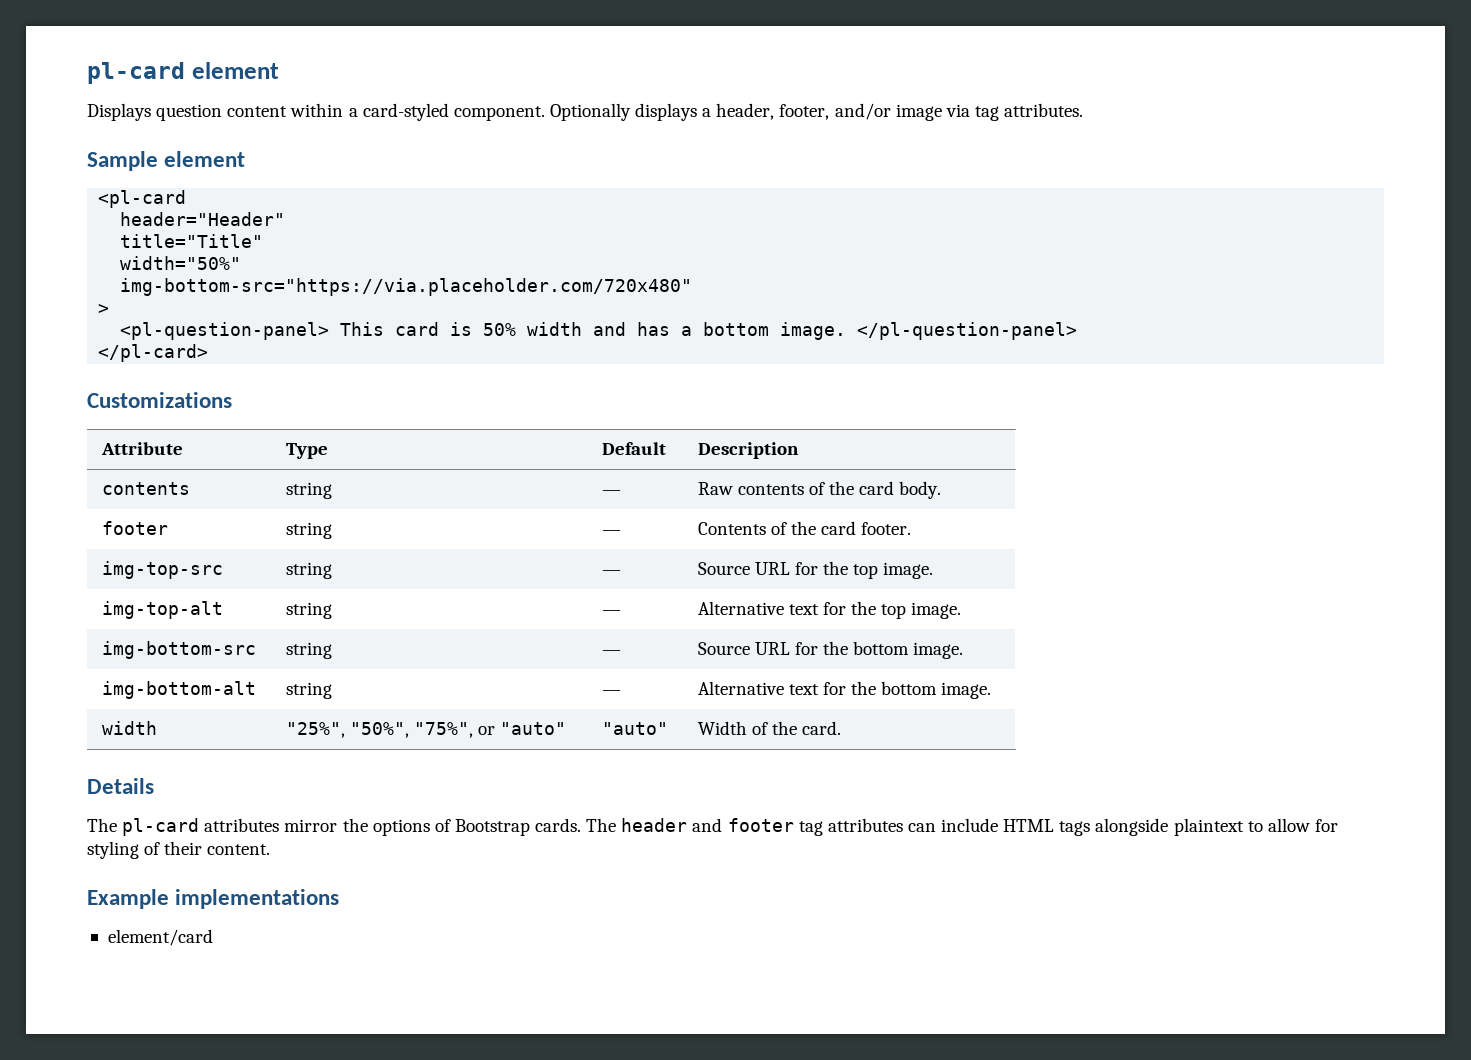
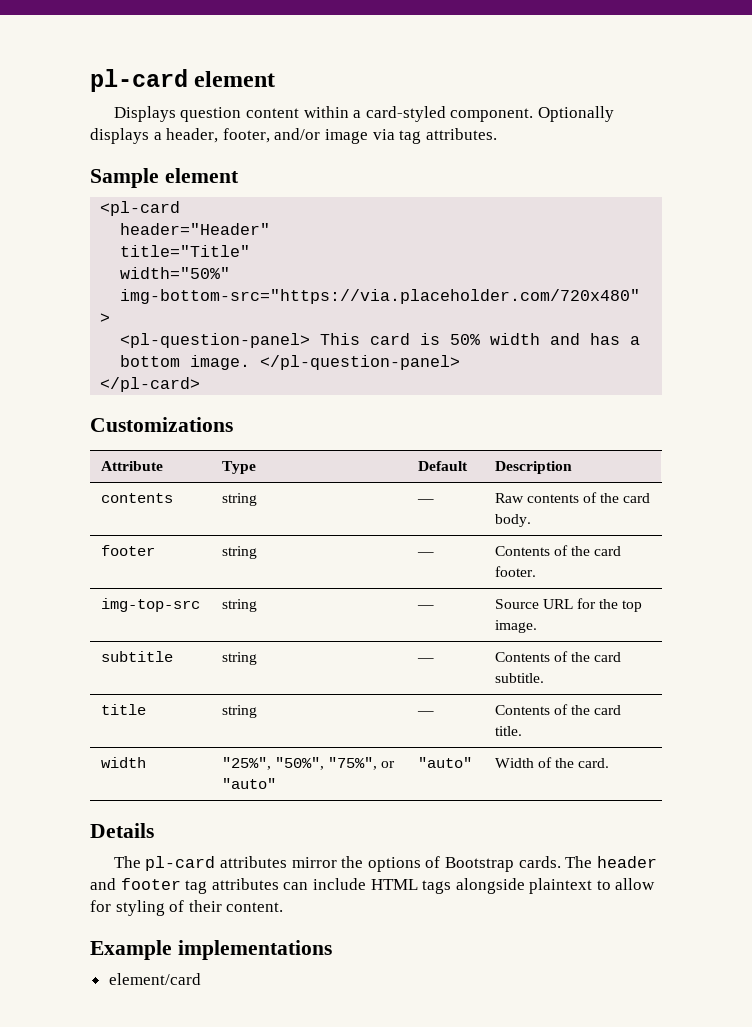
- img-top-alt | string | — | Alternative text for the top image.
- img-bottom-src | string | — | Source URL for the bottom image.
- img-bottom-alt | string | — | Alternative text for the bottom image.
+ subtitle | string | — | Contents of the card subtitle.
+ title | string | — | Contents of the card title.

